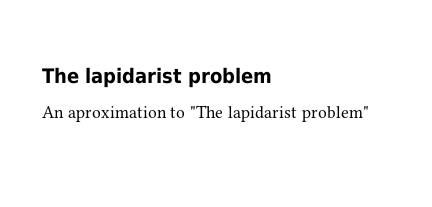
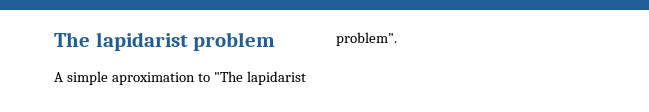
- An aproximation to "The lapidarist problem"
+ A simple aproximation to "The lapidarist problem".

